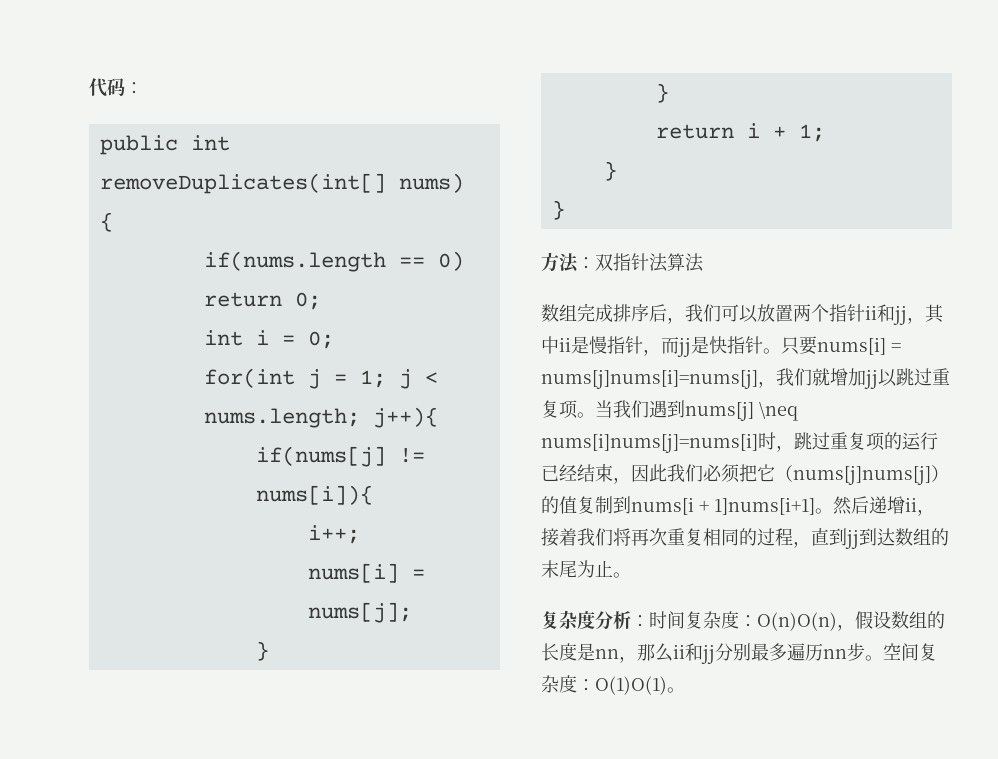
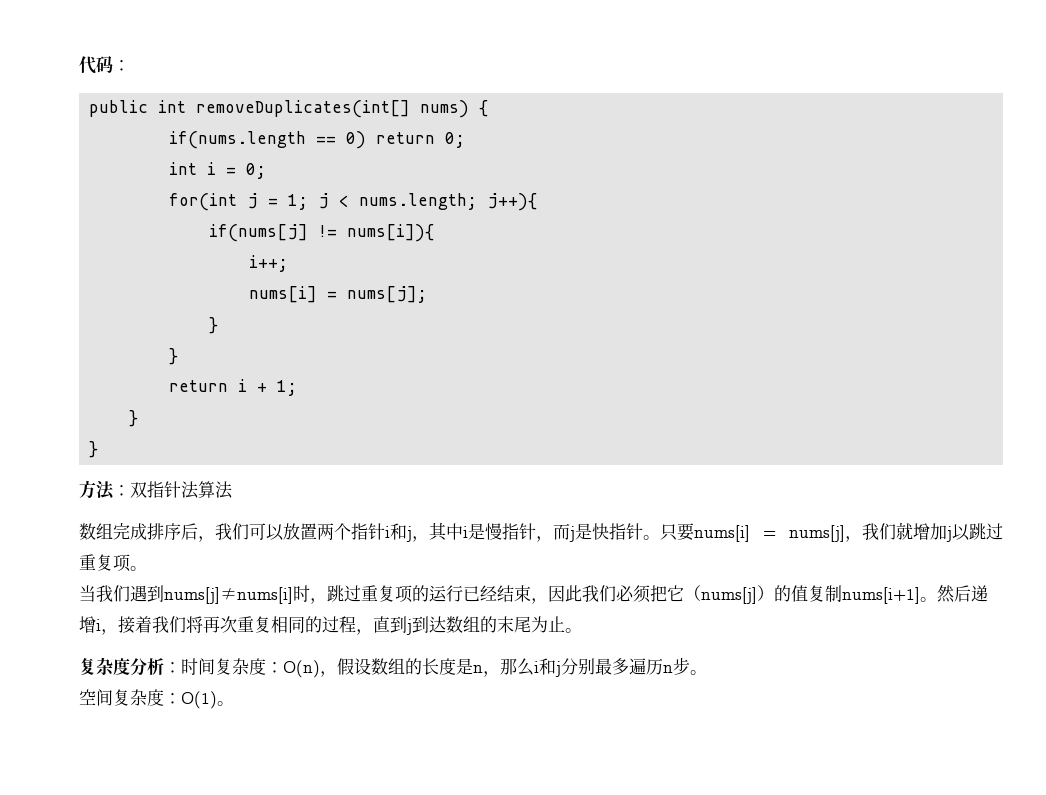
- 数组完成排序后，我们可以放置两个指针ii和jj，其中ii是慢指针，而jj是快指针。
+ 数组完成排序后，我们可以放置两个指针i和j，其中i是慢指针，而j是快指针。
- 只要nums[i] = nums[j]nums[i]=nums[j]，我们就增加jj以跳过重复项。当我们遇到nums[j] \neq nums[i]nums[j]=nums[i]时，跳过重复项的运行已经结束，因此我们必须把它（nums[j]nums[j]）的值复制到nums[i + 1]nums[i+1]。
+ 只要nums[i] = nums[j]，我们就增加j以跳过重复项。
+ 当我们遇到nums[j]≠nums[i]时，跳过重复项的运行已经结束，因此我们必须把它（nums[j]）的值复制nums[i+1]。
- 然后递增ii，接着我们将再次重复相同的过程，直到jj到达数组的末尾为止。
+ 然后递增i，接着我们将再次重复相同的过程，直到j到达数组的末尾为止。
- 复杂度分析：时间复杂度：O(n)O(n)，假设数组的长度是nn，那么ii和jj分别最多遍历nn步。空间复杂度：O(1)O(1)。
+ 复杂度分析：时间复杂度：O(n)，假设数组的长度是n，那么i和j分别最多遍历n步。
+ 空间复杂度：O(1)。

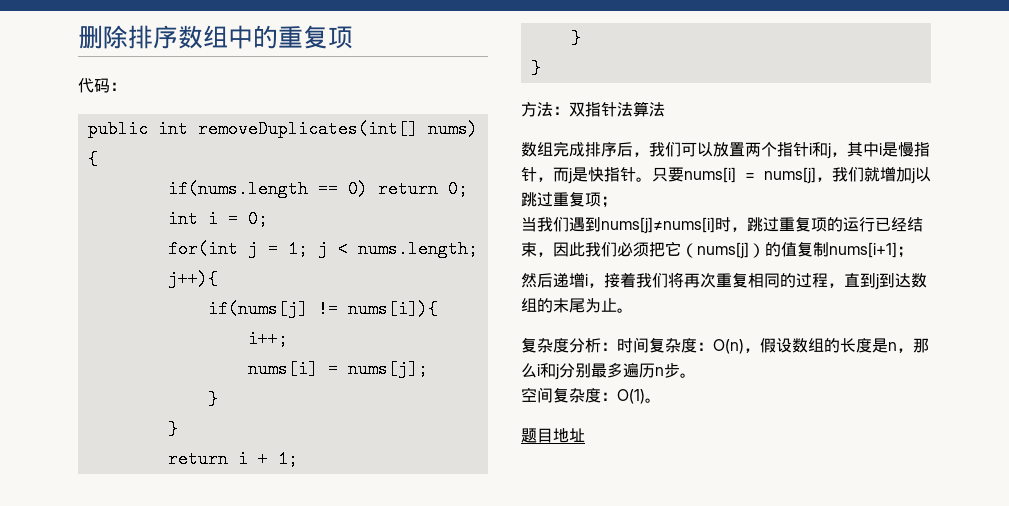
+ 删除排序数组中的重复项
- 只要nums[i] = nums[j]，我们就增加j以跳过重复项。
+ 只要nums[i] = nums[j]，我们就增加j以跳过重复项；
- 当我们遇到nums[j]≠nums[i]时，跳过重复项的运行已经结束，因此我们必须把它（nums[j]）的值复制nums[i+1]。然后递增i，接着我们将再次重复相同的过程，直到j到达数组的末尾为止。
+ 当我们遇到nums[j]≠nums[i]时，跳过重复项的运行已经结束，因此我们必须把它（nums[j]）的值复制nums[i+1]；
+ 然后递增i，接着我们将再次重复相同的过程，直到j到达数组的末尾为止。
+ 题目地址

